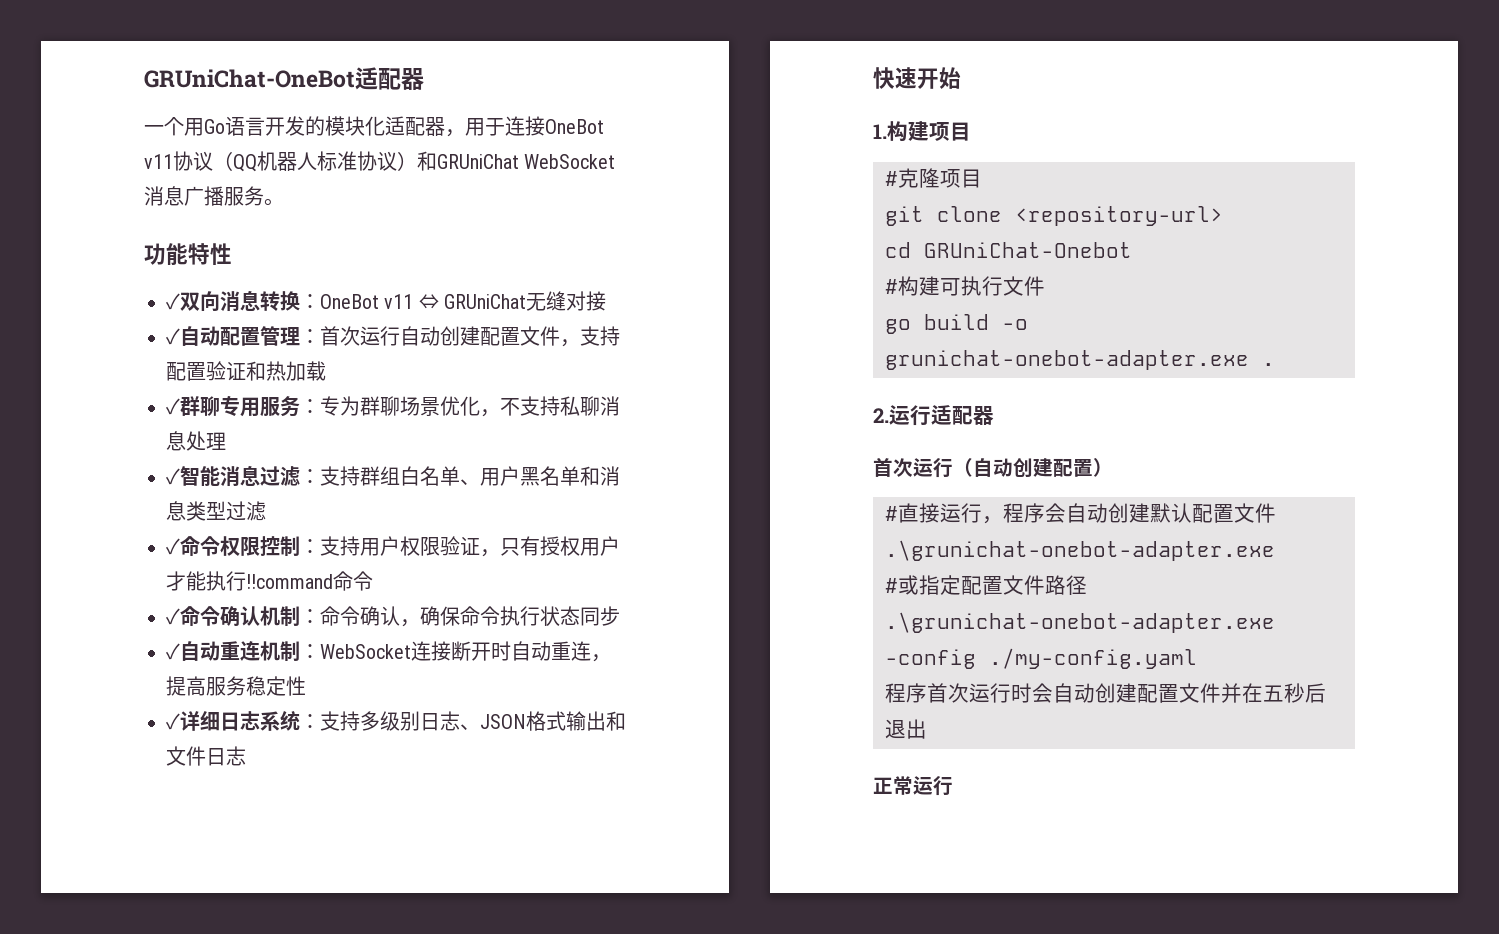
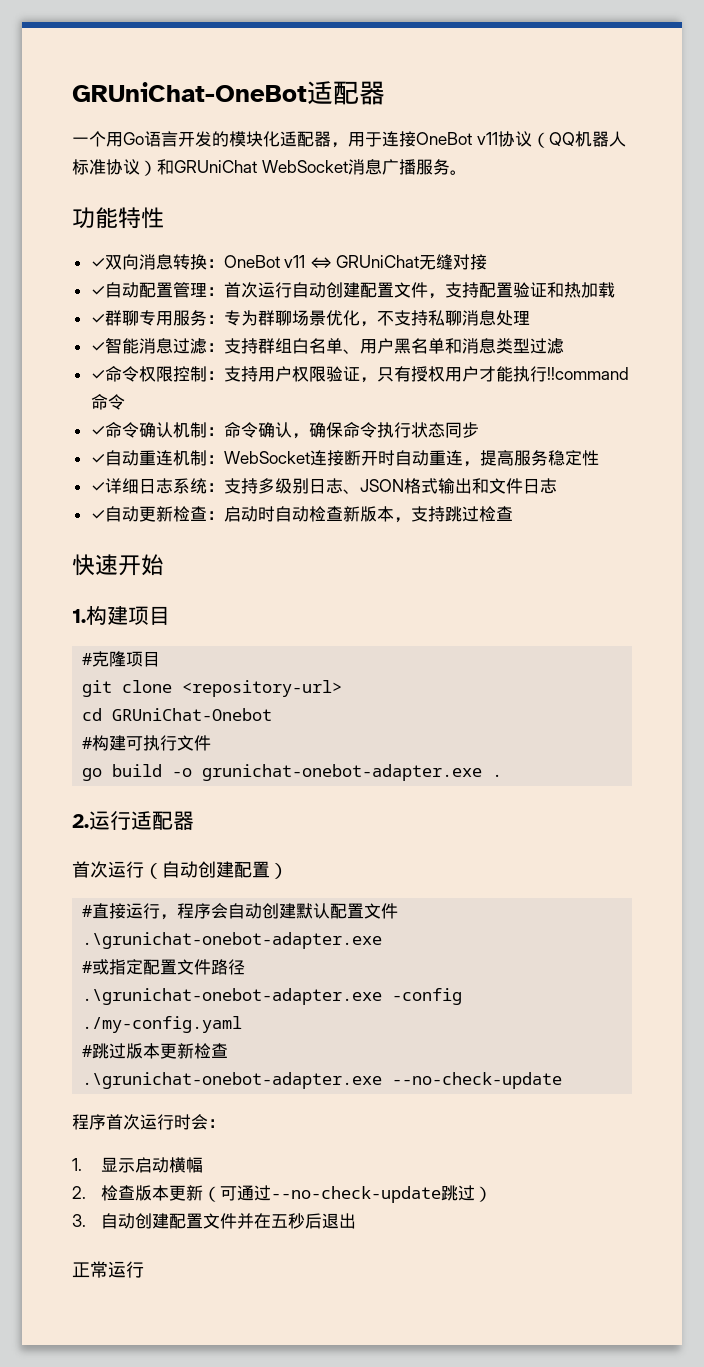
+ ✓自动更新检查：启动时自动检查新版本，支持跳过检查
- 程序首次运行时会自动创建配置文件并在五秒后退出
+ #跳过版本更新检查
+ .\grunichat-onebot-adapter.exe --no-check-update
+ 程序首次运行时会：
+ 1.显示启动横幅
+ 2.检查版本更新（可通过--no-check-update跳过）
+ 3.自动创建配置文件并在五秒后退出

